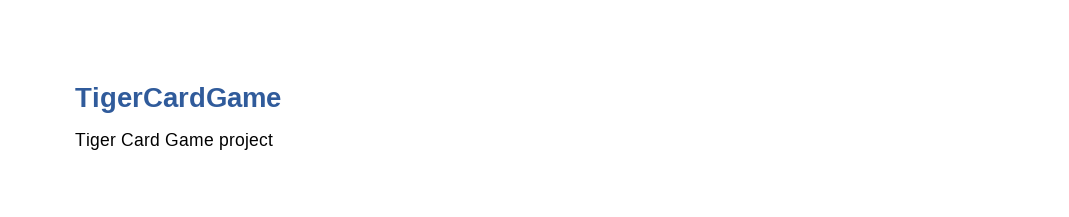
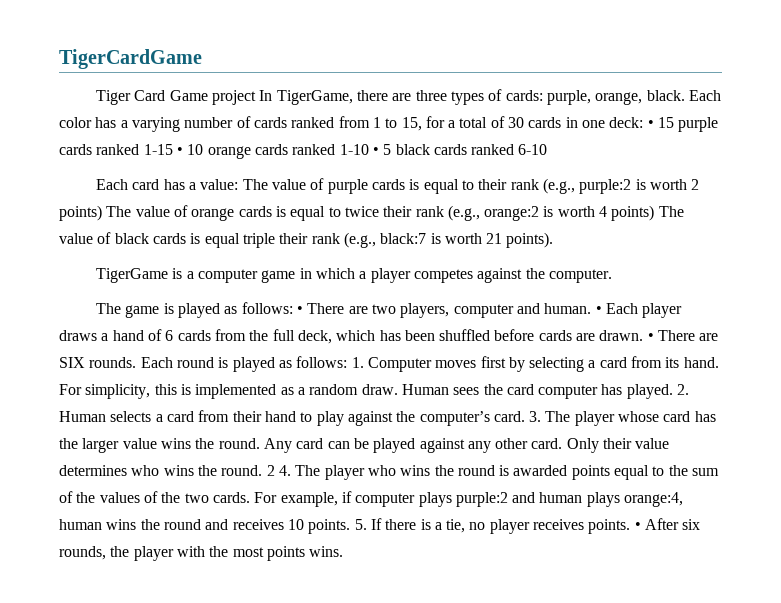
- Tiger Card Game project
+ Tiger Card Game project In TigerGame, there are three types of cards: purple, orange, black. Each color has a varying number of cards ranked from 1 to 15, for a total of 30 cards in one deck: • 15 purple cards ranked 1-15 • 10 orange cards ranked 1-10 • 5 black cards ranked 6-10
+ Each card has a value: The value of purple cards is equal to their rank (e.g., purple:2 is worth 2 points) The value of orange cards is equal to twice their rank (e.g., orange:2 is worth 4 points) The value of black cards is equal triple their rank (e.g., black:7 is worth 21 points).
+ TigerGame is a computer game in which a player competes against the computer.
+ The game is played as follows: • There are two players, computer and human. • Each player draws a hand of 6 cards from the full deck, which has been shuffled before cards are drawn. • There are SIX rounds. Each round is played as follows: 1. Computer moves first by selecting a card from its hand. For simplicity, this is implemented as a random draw. Human sees the card computer has played. 2. Human selects a card from their hand to play against the computer’s card. 3. The player whose card has the larger value wins the round. Any card can be played against any other card. Only their value determines who wins the round. 2 4. The player who wins the round is awarded points equal to the sum of the values of the two cards. For example, if computer plays purple:2 and human plays orange:4, human wins the round and receives 10 points. 5. If there is a tie, no player receives points. • After six rounds, the player with the most points wins.

